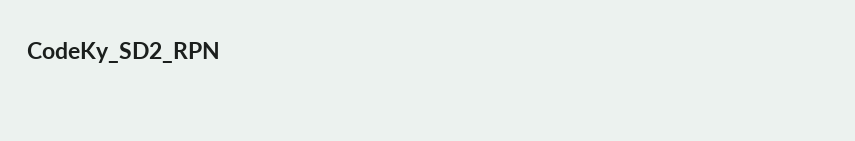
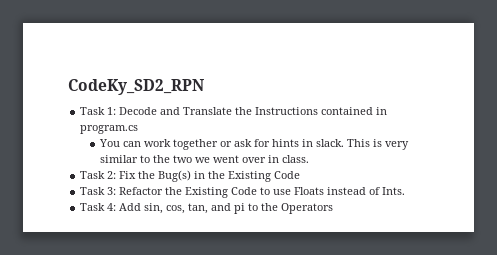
+ Task 1: Decode and Translate the Instructions contained in program.cs
+ You can work together or ask for hints in slack. This is very similar to the two we went over in class.
+ Task 2: Fix the Bug(s) in the Existing Code
+ Task 3: Refactor the Existing Code to use Floats instead of Ints.
+ Task 4: Add sin, cos, tan, and pi to the Operators

